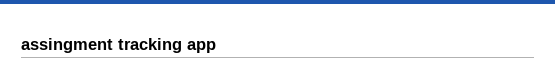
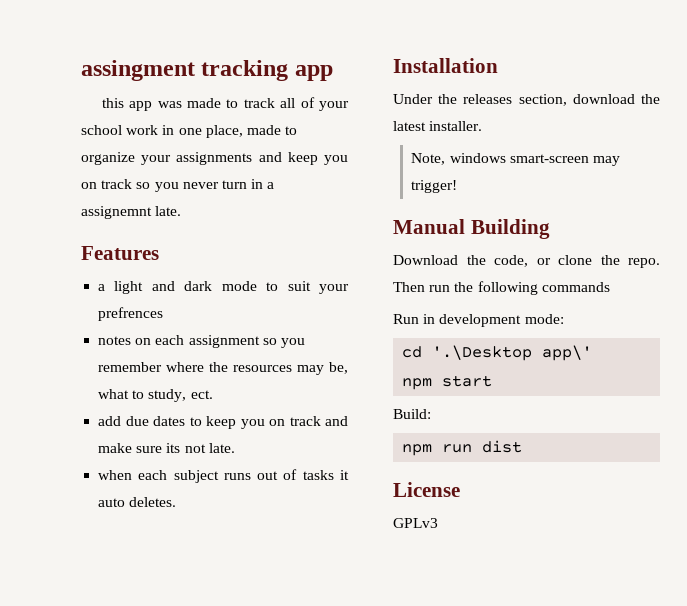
+ this app was made to track all of your school work in one place, made to organize your assignments and keep you on track so you never turn in a assignemnt late.
+ Features
+ a light and dark mode to suit your prefrences
+ notes on each assignment so you remember where the resources may be, what to study, ect.
+ add due dates to keep you on track and make sure its not late.
+ when each subject runs out of tasks it auto deletes.
+ Installation
+ Under the releases section, download the latest installer.
+ Note, windows smart-screen may trigger!
+ Manual Building
+ Download the code, or clone the repo. Then run the following commands
+ Run in development mode:
+ cd '.\Desktop app\'
+ npm start
+ Build:
+ npm run dist
+ License
+ GPLv3

